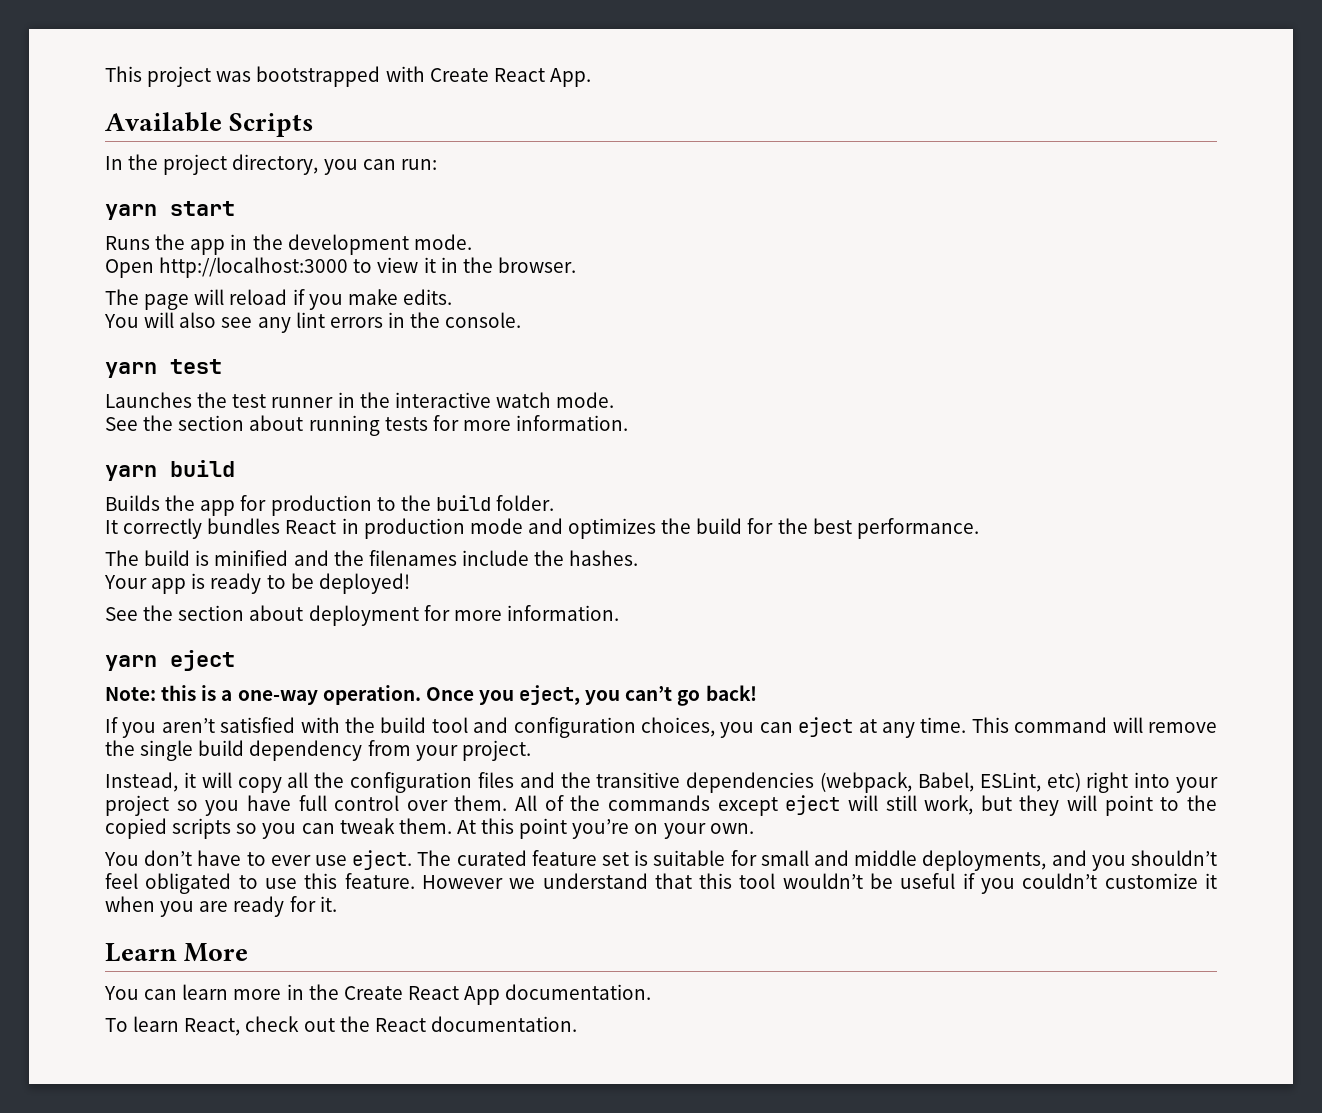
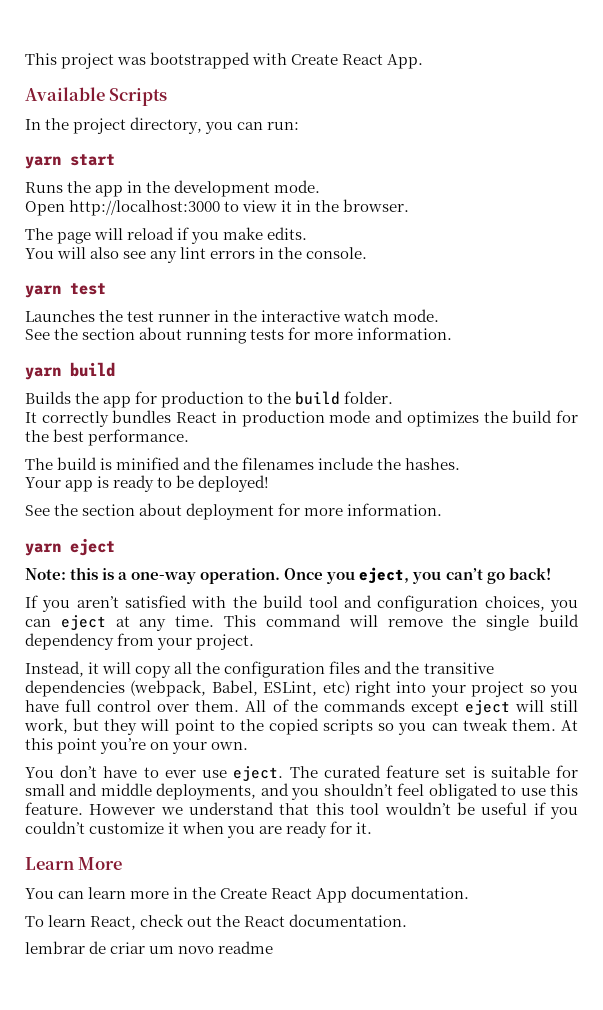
+ lembrar de criar um novo readme

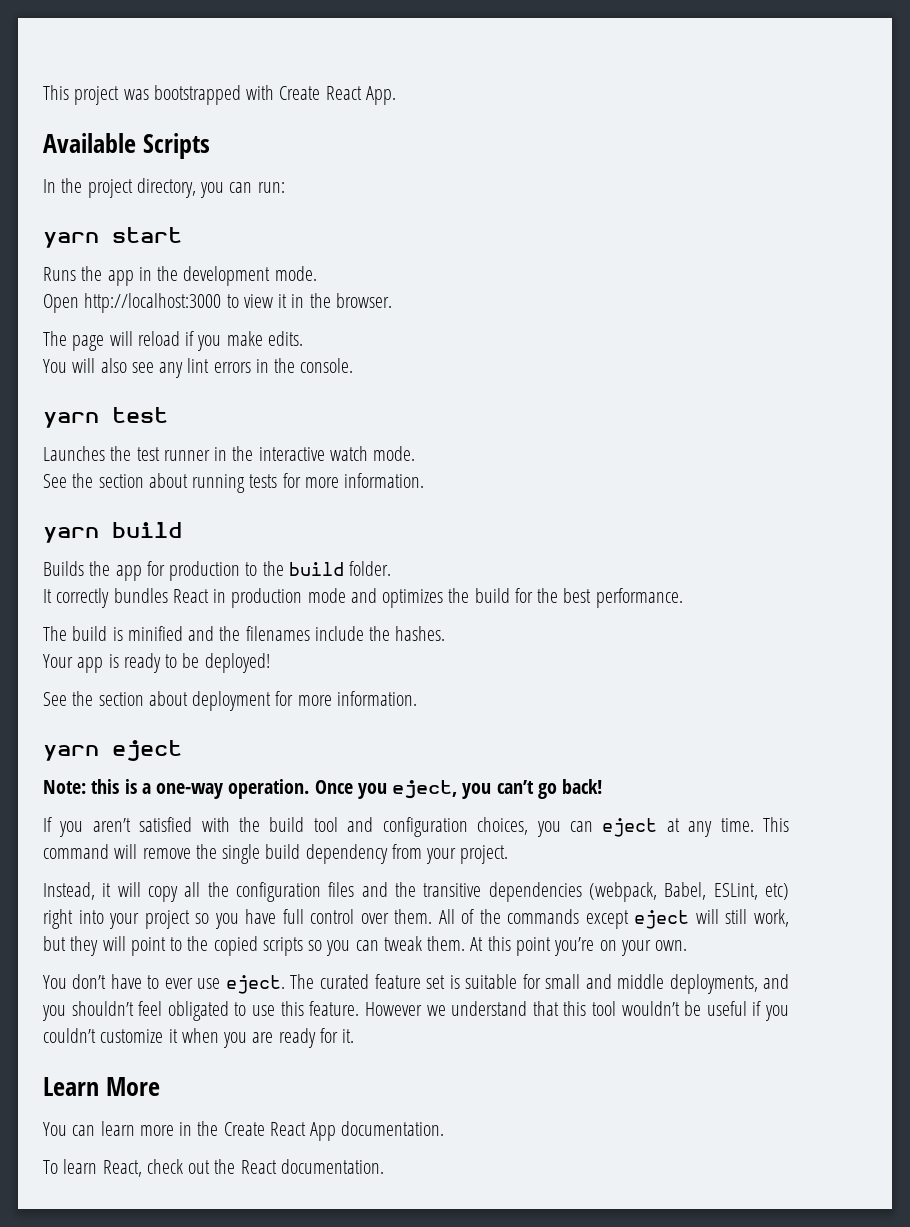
- lembrar de criar um novo readme

